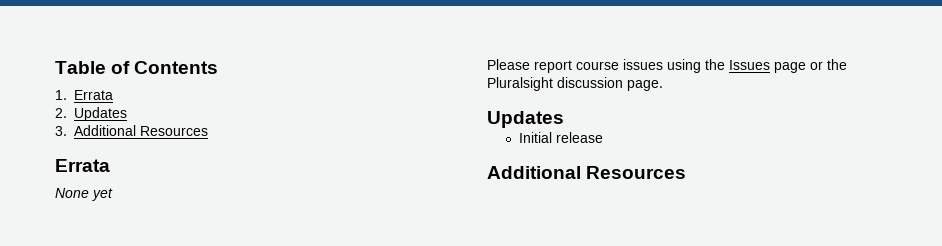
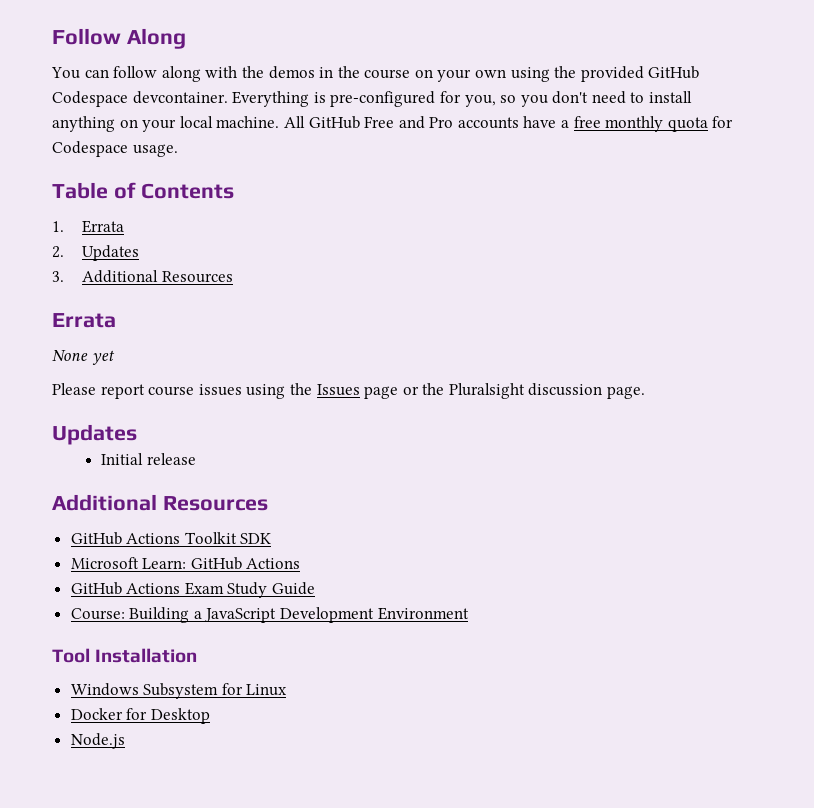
+ Follow Along
+ You can follow along with the demos in the course on your own using the provided GitHub Codespace devcontainer. Everything is pre-configured for you, so you don't need to install anything on your local machine. All GitHub Free and Pro accounts have a free monthly quota for Codespace usage.
+ GitHub Actions Toolkit SDK
+ Microsoft Learn: GitHub Actions
+ GitHub Actions Exam Study Guide
+ Course: Building a JavaScript Development Environment
+ Tool Installation
+ Windows Subsystem for Linux
+ Docker for Desktop
+ Node.js

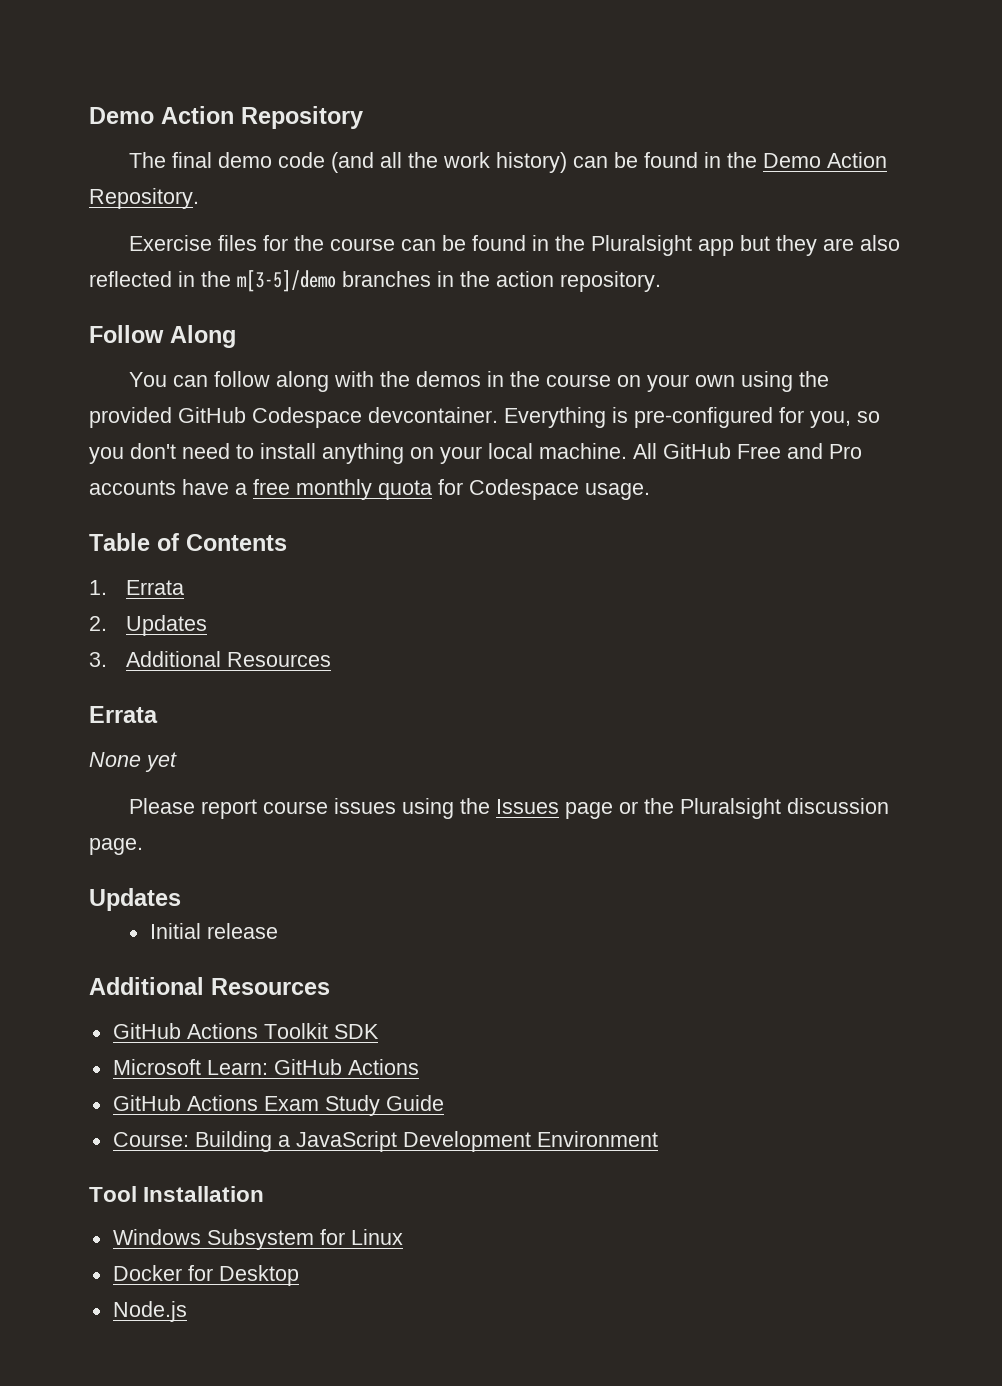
+ Demo Action Repository
+ The final demo code (and all the work history) can be found in the Demo Action Repository.
+ Exercise files for the course can be found in the Pluralsight app but they are also reflected in the m[3-5]/demo branches in the action repository.

